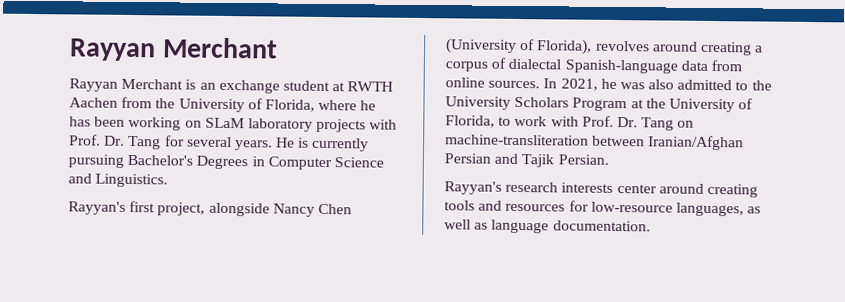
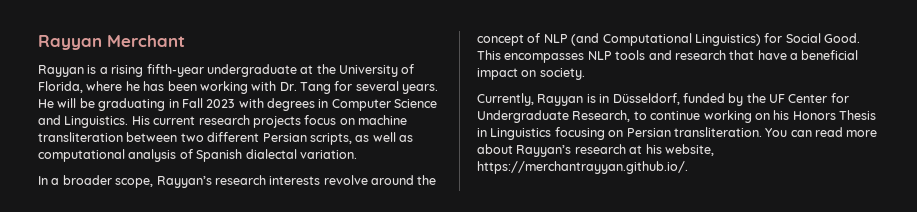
- Rayyan Merchant is an exchange student at RWTH Aachen from the University of Florida, where he has been working on SLaM laboratory projects with Prof. Dr. Tang for several years.
+ Rayyan is a rising fifth-year undergraduate at the University of Florida, where he has been working with Dr. Tang for several years.
- He is currently pursuing Bachelor's Degrees in Computer Science and Linguistics.
- Rayyan's first project, alongside Nancy Chen (University of Florida), revolves around creating a corpus of dialectal Spanish-language data from online sources. In 2021, he was also admitted to the University Scholars Program at the University of Florida, to work with Prof. Dr. Tang on machine-transliteration between Iranian/Afghan Persian and Tajik Persian.
- Rayyan's research interests center around creating tools and resources for low-resource languages, as well as language documentation.
+ He will be graduating in Fall 2023 with degrees in Computer Science and Linguistics. His current research projects focus on machine transliteration between two different Persian scripts, as well as computational analysis of Spanish dialectal variation.
+ In a broader scope, Rayyan’s research interests revolve around the concept of NLP (and Computational Linguistics) for Social Good. This encompasses NLP tools and research that have a beneficial impact on society.
+ Currently, Rayyan is in Düsseldorf, funded by the UF Center for Undergraduate Research, to continue working on his Honors Thesis in Linguistics focusing on Persian transliteration. You can read more about Rayyan’s research at his website, https://merchantrayyan.github.io/.

